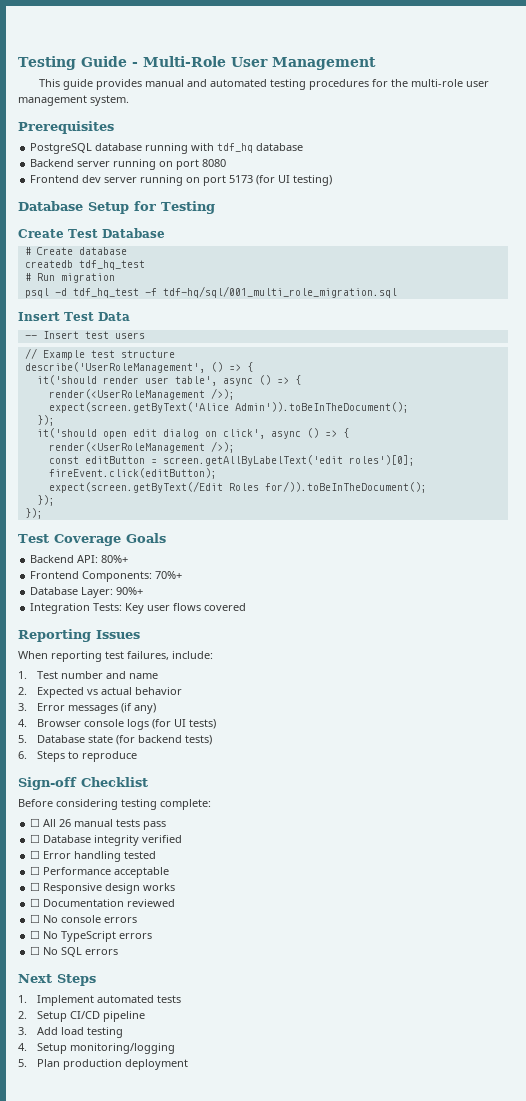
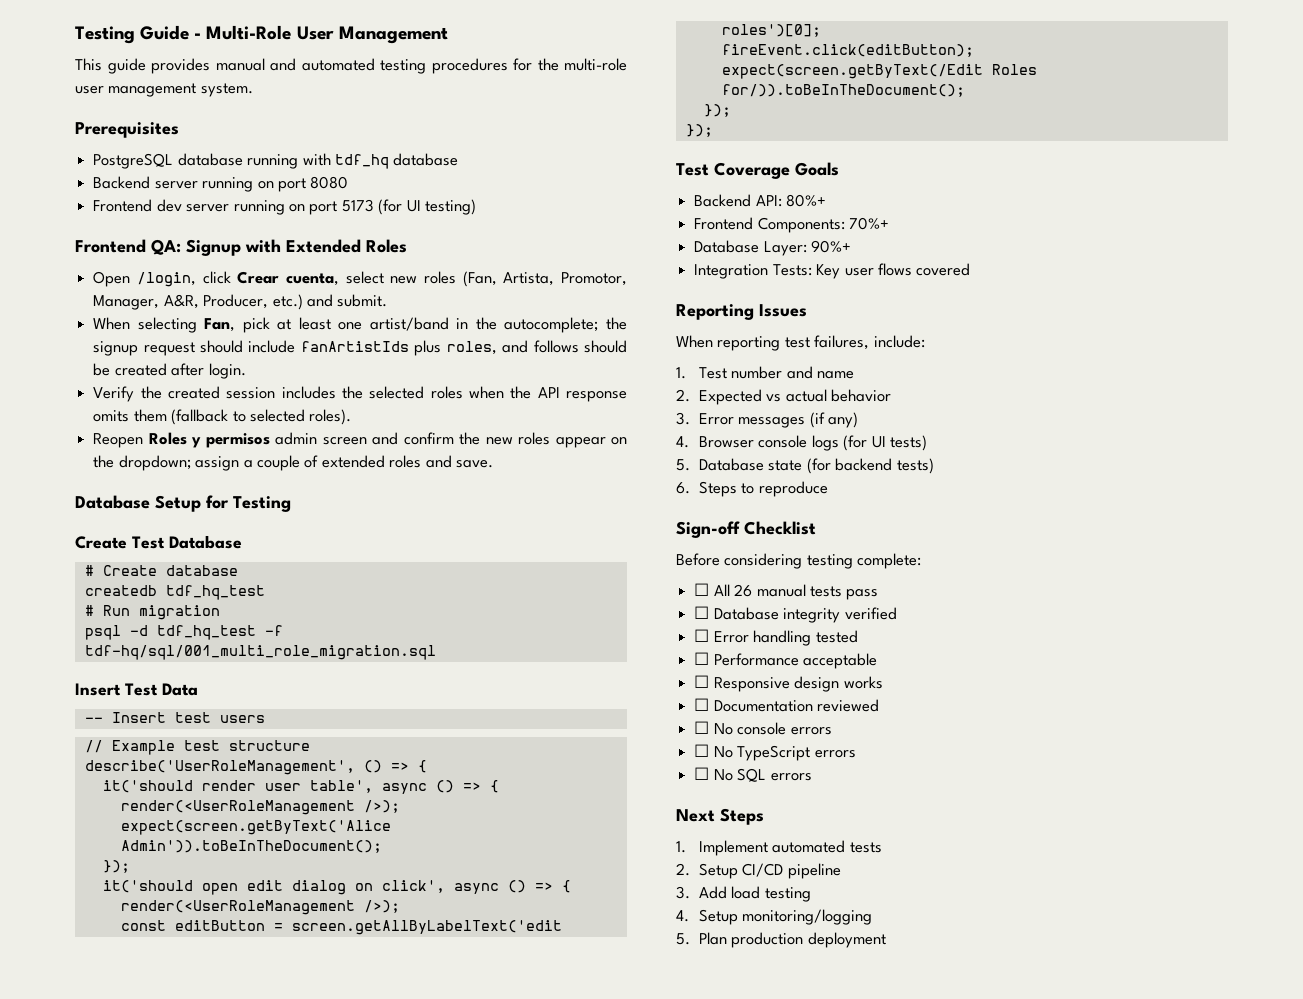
+ Frontend QA: Signup with Extended Roles
+ Open /login, click Crear cuenta, select new roles (Fan, Artista, Promotor, Manager, A&R, Producer, etc.) and submit.
+ When selecting Fan, pick at least one artist/band in the autocomplete; the signup request should include fanArtistIds plus roles, and follows should be created after login.
+ Verify the created session includes the selected roles when the API response omits them (fallback to selected roles).
+ Reopen Roles y permisos admin screen and confirm the new roles appear on the dropdown; assign a couple of extended roles and save.

